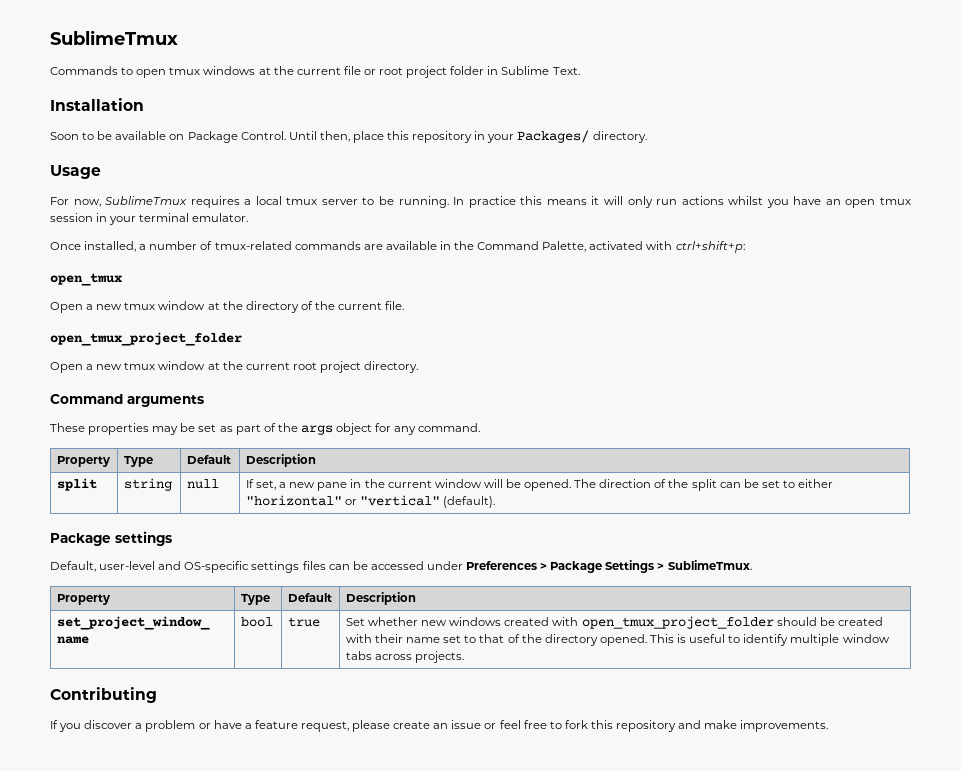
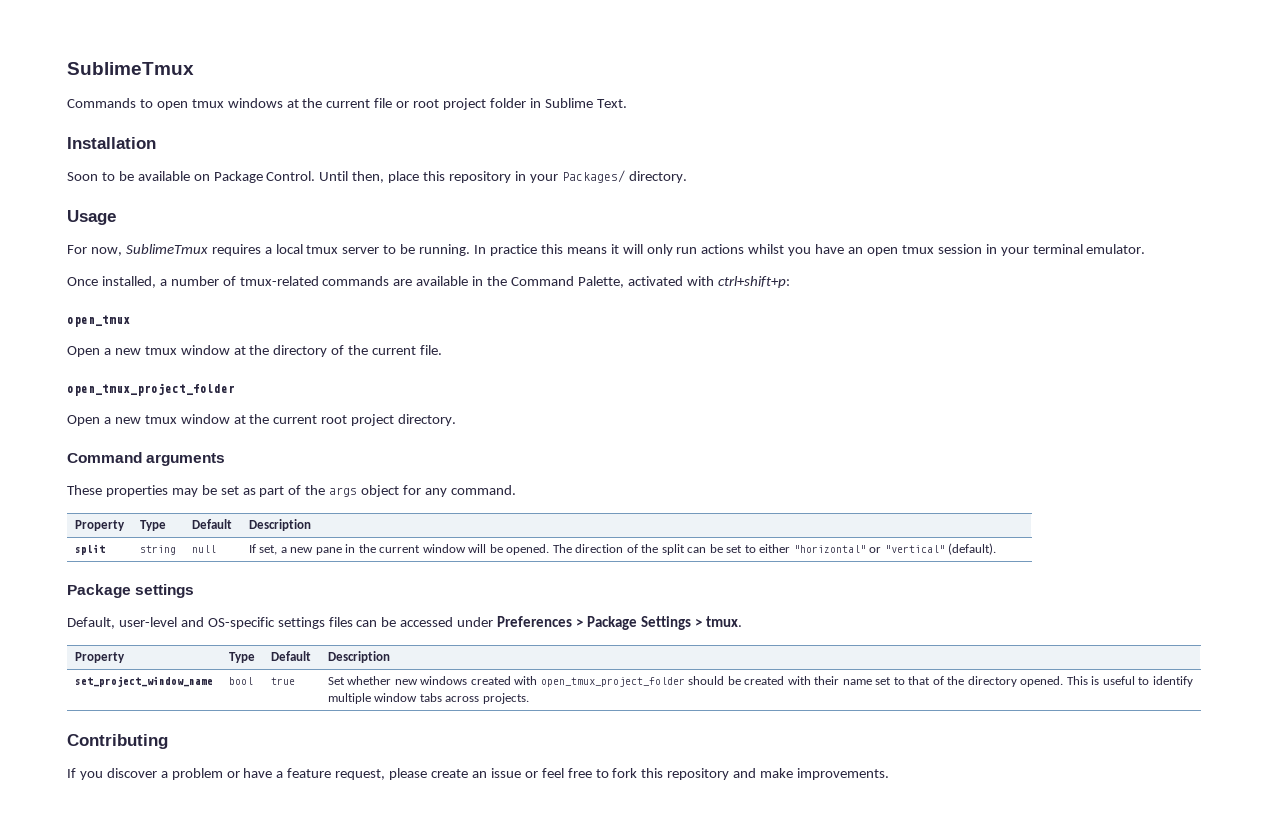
- Default, user-level and OS-specific settings files can be accessed under Preferences > Package Settings > SublimeTmux.
+ Default, user-level and OS-specific settings files can be accessed under Preferences > Package Settings > tmux.

